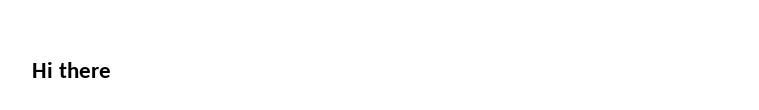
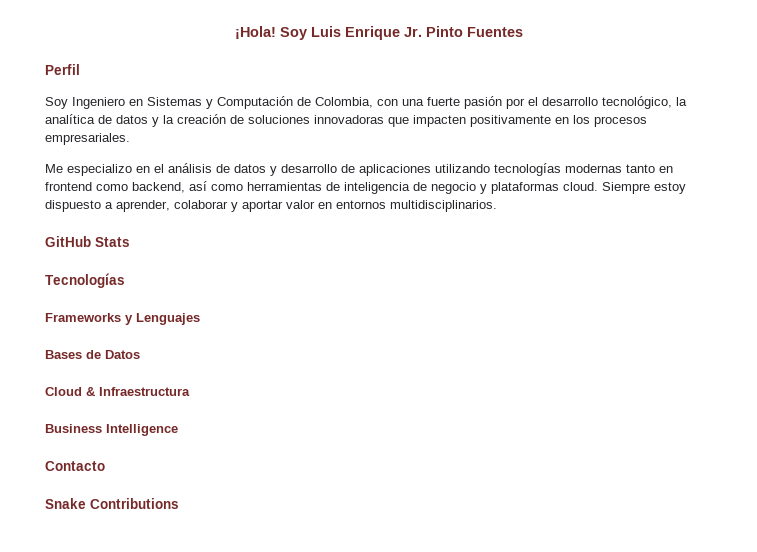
- Hi there
+ ¡Hola! Soy Luis Enrique Jr. Pinto Fuentes
+ Perfil
+ Soy Ingeniero en Sistemas y Computación de Colombia, con una fuerte pasión por el desarrollo tecnológico, la analítica de datos y la creación de soluciones innovadoras que impacten positivamente en los procesos empresariales.
+ Me especializo en el análisis de datos y desarrollo de aplicaciones utilizando tecnologías modernas tanto en frontend como backend, así como herramientas de inteligencia de negocio y plataformas cloud. Siempre estoy dispuesto a aprender, colaborar y aportar valor en entornos multidisciplinarios.
+ GitHub Stats
+ Tecnologías
+ Frameworks y Lenguajes
+ Bases de Datos
+ Cloud & Infraestructura
+ Business Intelligence
+ Contacto
+ Snake Contributions

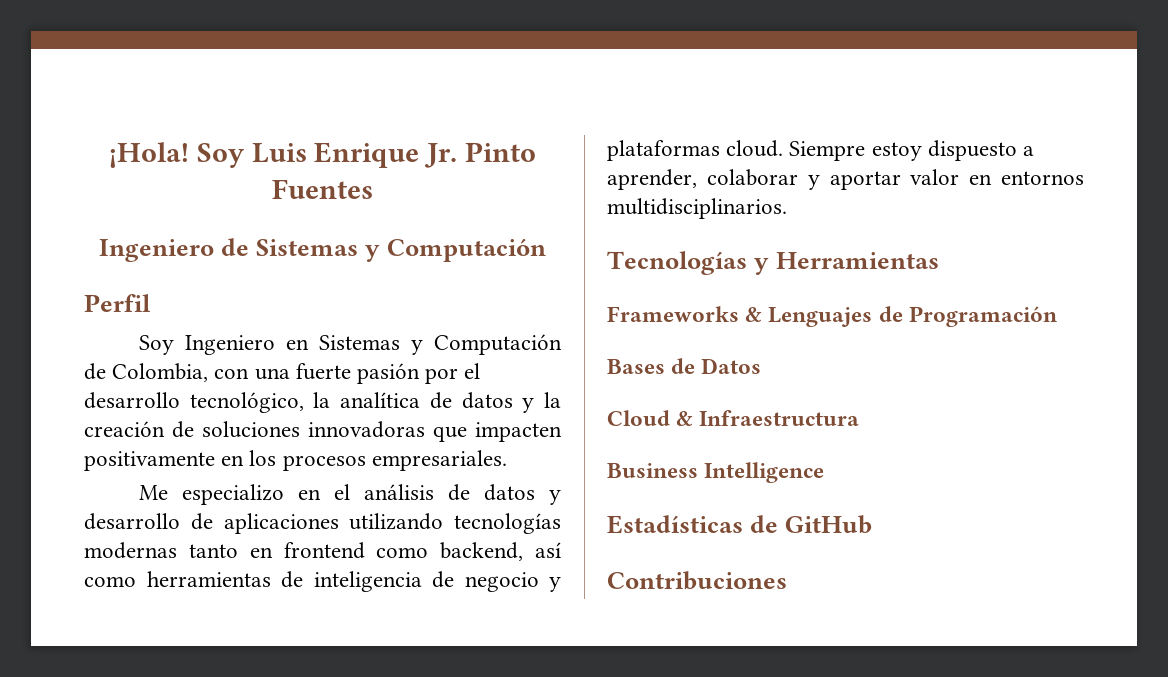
+ Ingeniero de Sistemas y Computación
- GitHub Stats
- Tecnologías
+ Tecnologías y Herramientas
- Frameworks y Lenguajes
+ Frameworks & Lenguajes de Programación
- Contacto
- Snake Contributions
+ Estadísticas de GitHub
+ Contribuciones

